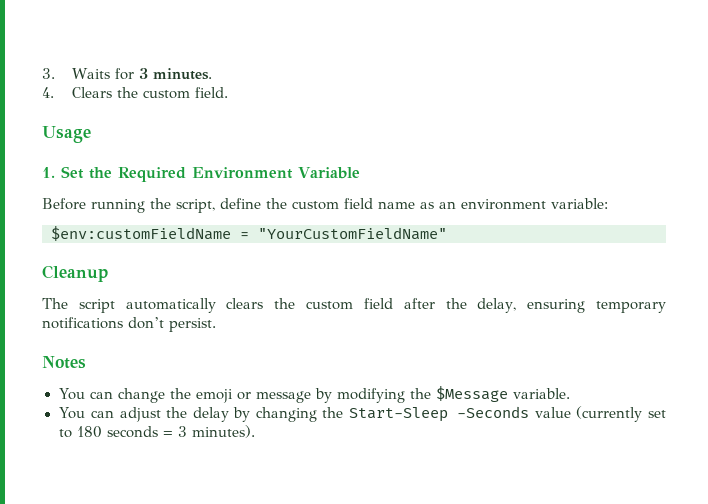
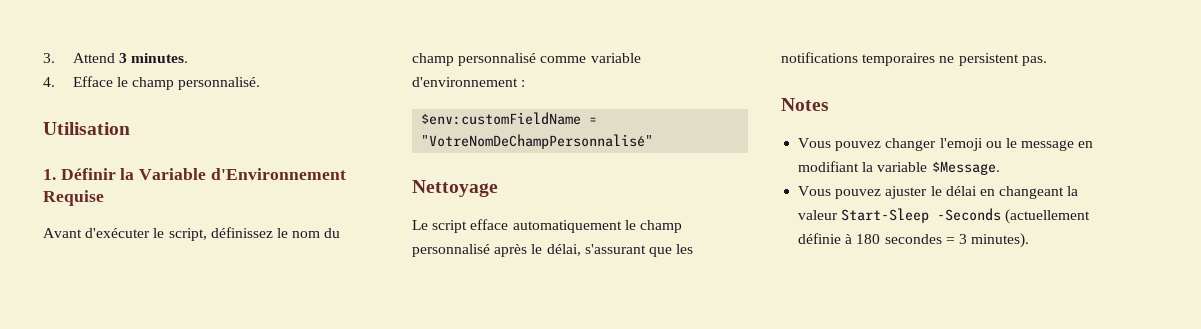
- 3. Waits for 3 minutes.
+ 3. Attend 3 minutes.
- 4. Clears the custom field.
- Usage
- 1. Set the Required Environment Variable
- Before running the script, define the custom field name as an environment variable:
- $env:customFieldName = "YourCustomFieldName"
- Cleanup
- The script automatically clears the custom field after the delay, ensuring temporary notifications don’t persist.
+ 4. Efface le champ personnalisé.
+ Utilisation
+ 1. Définir la Variable d'Environnement Requise
+ Avant d'exécuter le script, définissez le nom du champ personnalisé comme variable d'environnement :
+ $env:customFieldName = "VotreNomDeChampPersonnalisé"
+ Nettoyage
+ Le script efface automatiquement le champ personnalisé après le délai, s'assurant que les notifications temporaires ne persistent pas.
  Notes
- You can change the emoji or message by modifying the $Message variable.
- You can adjust the delay by changing the Start-Sleep -Seconds value (currently set to 180 seconds = 3 minutes).
+ Vous pouvez changer l'emoji ou le message en modifiant la variable $Message.
+ Vous pouvez ajuster le délai en changeant la valeur Start-Sleep -Seconds (actuellement définie à 180 secondes = 3 minutes).

